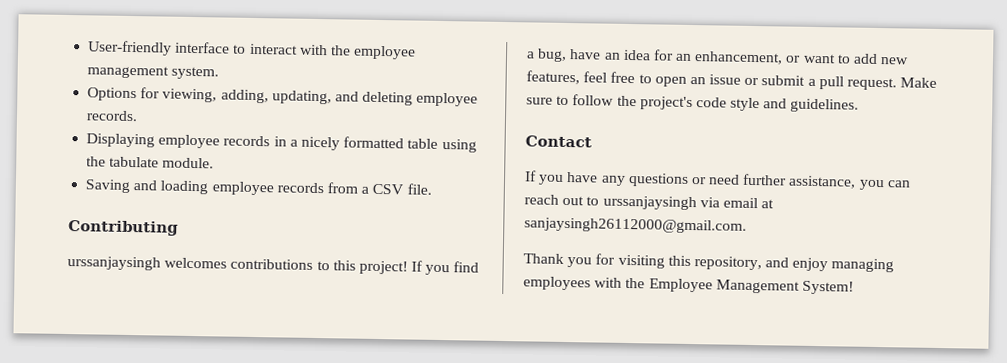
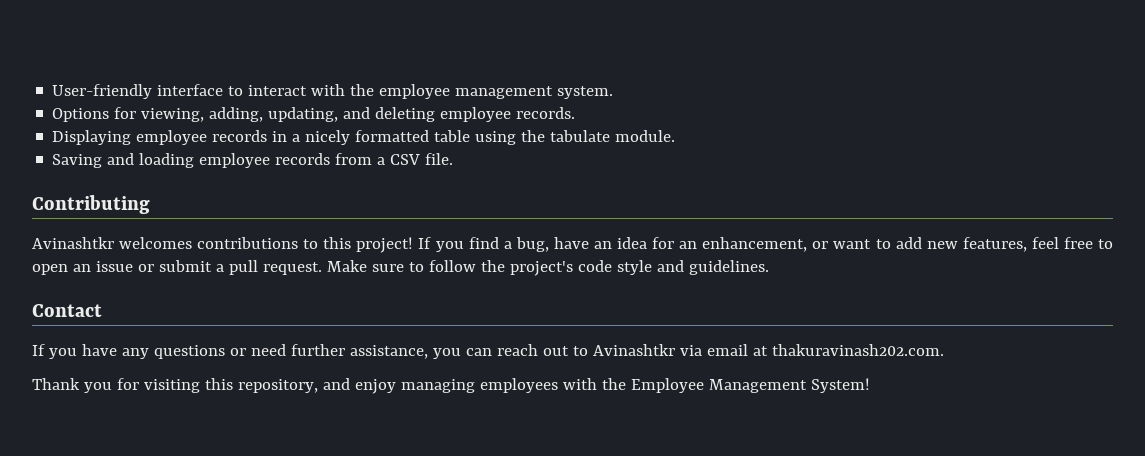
- urssanjaysingh welcomes contributions to this project!
+ Avinashtkr welcomes contributions to this project!
- If you have any questions or need further assistance, you can reach out to urssanjaysingh via email at sanjaysingh26112000@gmail.com.
+ If you have any questions or need further assistance, you can reach out to Avinashtkr via email at thakuravinash202.com.

